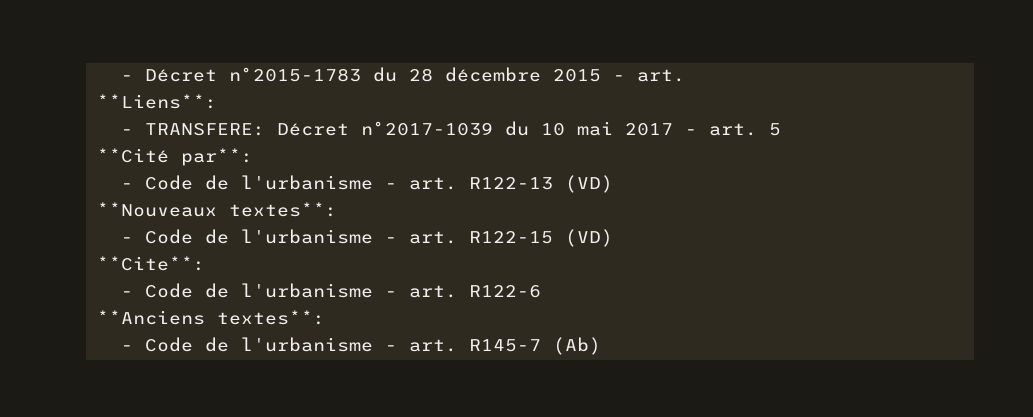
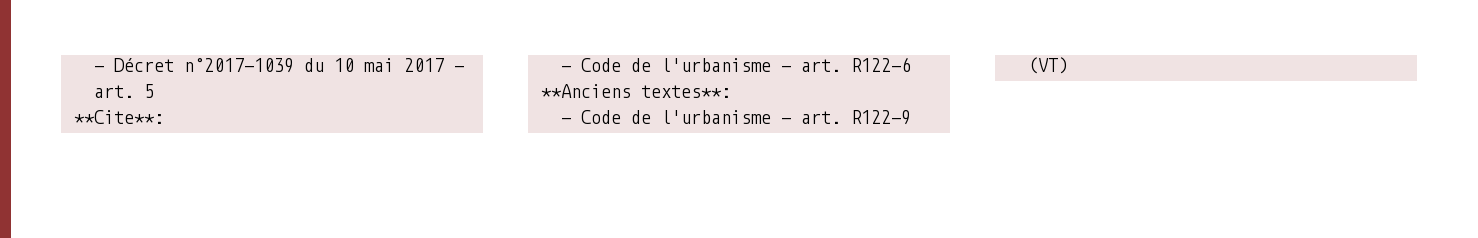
- - Décret n°2015-1783 du 28 décembre 2015 - art.
- **Liens**:
- - TRANSFERE: Décret n°2017-1039 du 10 mai 2017 - art. 5
+ - Décret n°2017-1039 du 10 mai 2017 - art. 5
- **Cité par**:
- - Code de l'urbanisme - art. R122-13 (VD)
- **Nouveaux textes**:
- - Code de l'urbanisme - art. R122-15 (VD)
- - Code de l'urbanisme - art. R145-7 (Ab)
+ - Code de l'urbanisme - art. R122-9 (VT)

